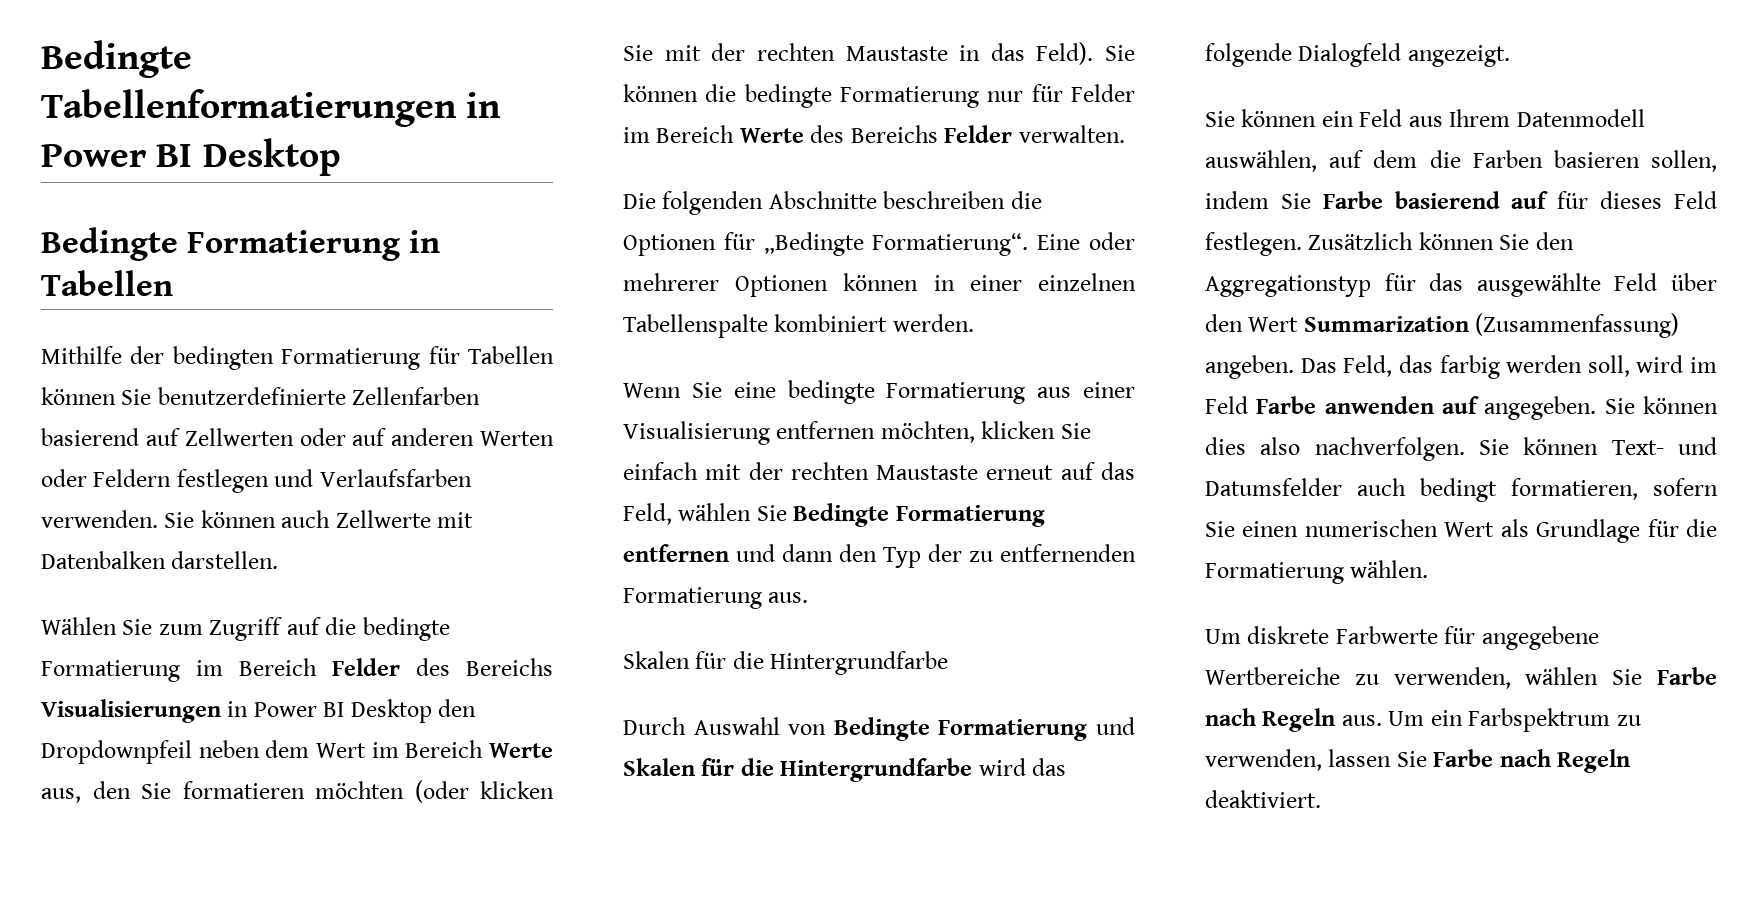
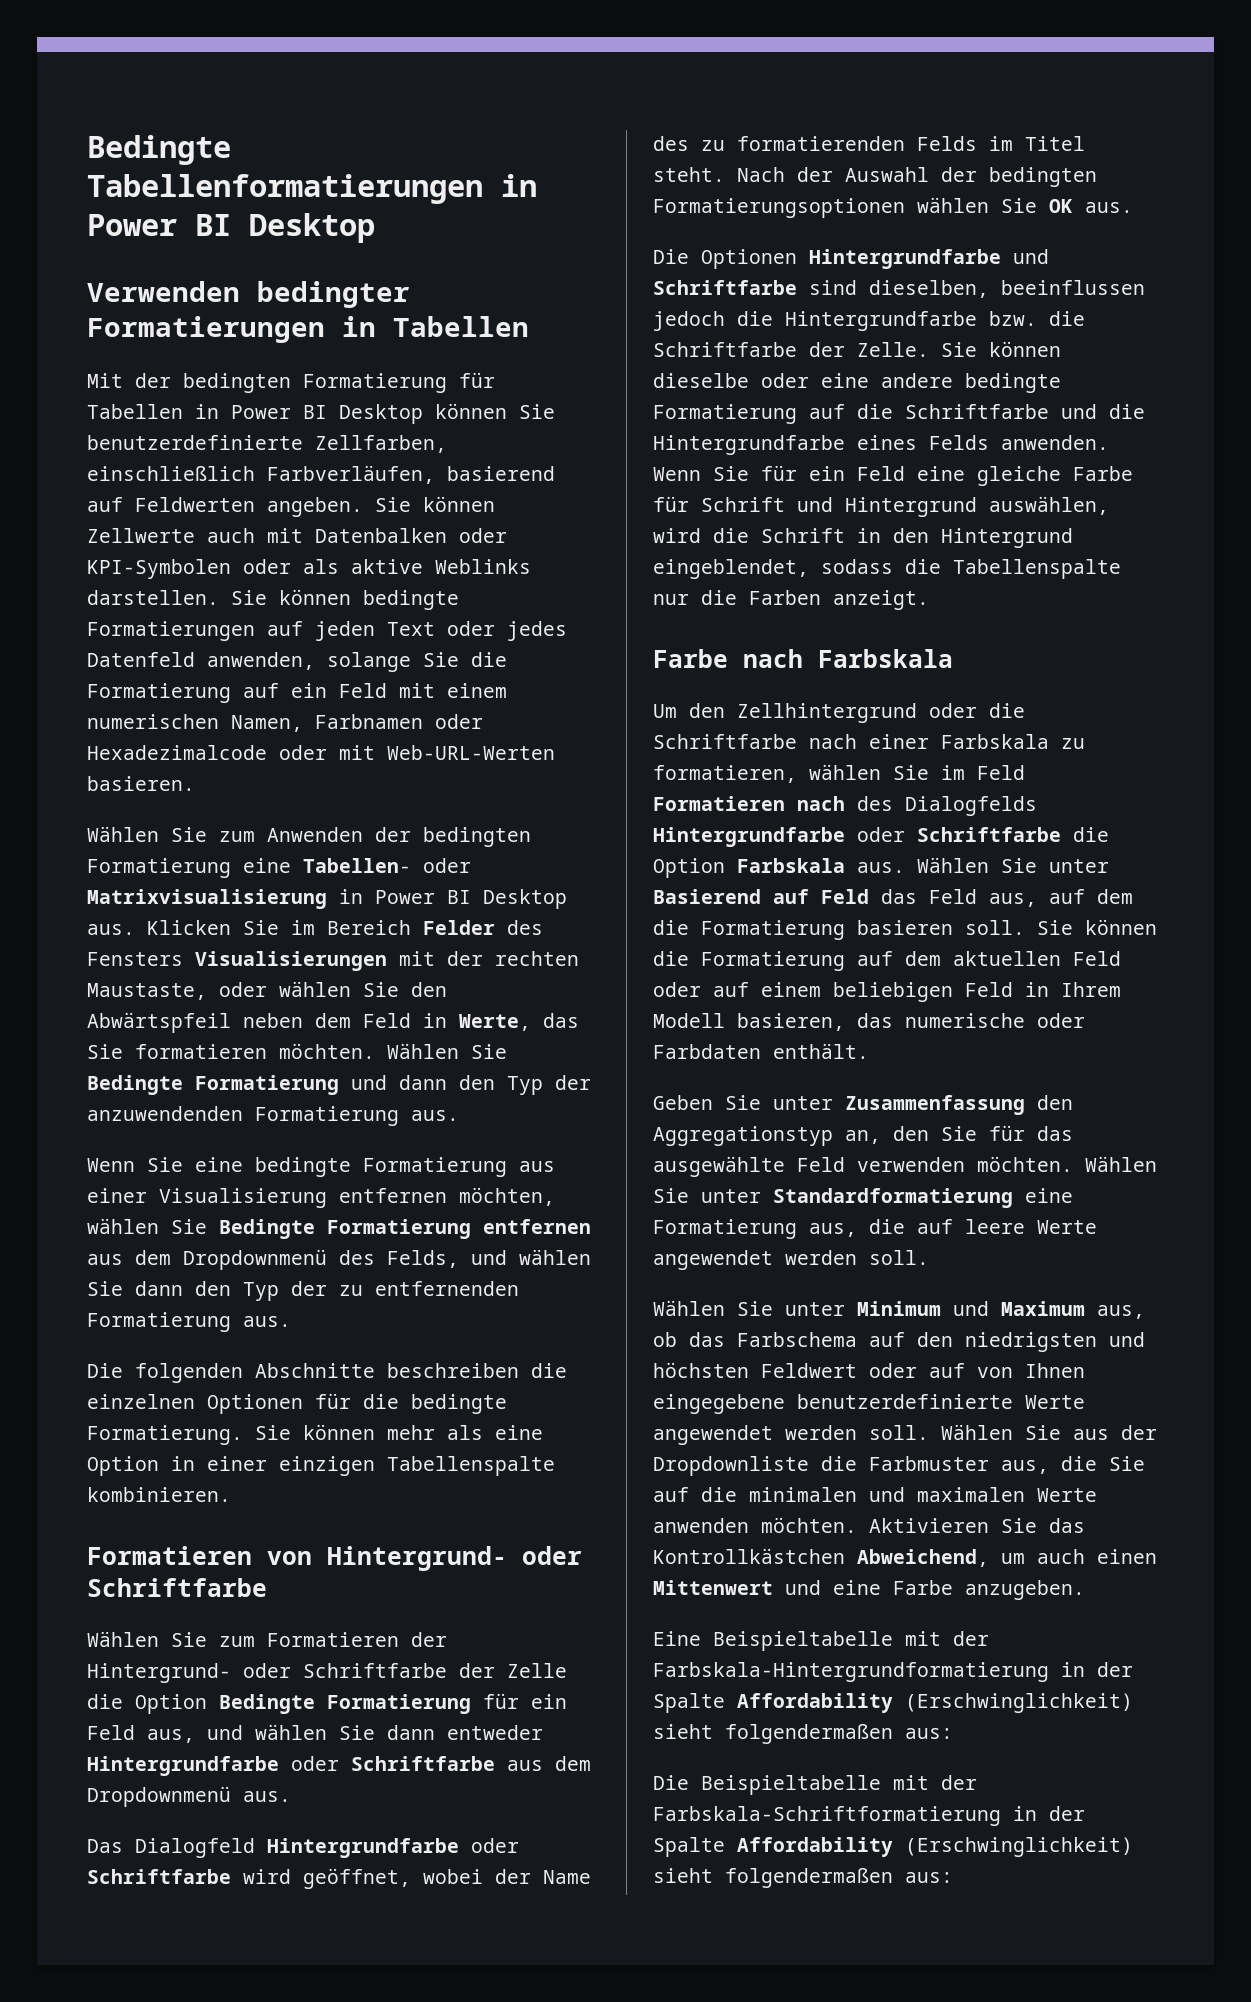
- Bedingte Formatierung in Tabellen
+ Verwenden bedingter Formatierungen in Tabellen
- Mithilfe der bedingten Formatierung für Tabellen können Sie benutzerdefinierte Zellenfarben basierend auf Zellwerten oder auf anderen Werten oder Feldern festlegen und Verlaufsfarben verwenden. Sie können auch Zellwerte mit Datenbalken darstellen.
- Wählen Sie zum Zugriff auf die bedingte Formatierung im Bereich Felder des Bereichs Visualisierungen in Power BI Desktop den Dropdownpfeil neben dem Wert im Bereich Werte aus, den Sie formatieren möchten (oder klicken Sie mit der rechten Maustaste in das Feld). Sie können die bedingte Formatierung nur für Felder im Bereich Werte des Bereichs Felder verwalten.
- Die folgenden Abschnitte beschreiben die Optionen für „Bedingte Formatierung“. Eine oder mehrerer Optionen können in einer einzelnen Tabellenspalte kombiniert werden.
+ Mit der bedingten Formatierung für Tabellen in Power BI Desktop können Sie benutzerdefinierte Zellfarben, einschließlich Farbverläufen, basierend auf Feldwerten angeben. Sie können Zellwerte auch mit Datenbalken oder KPI-Symbolen oder als aktive Weblinks darstellen. Sie können bedingte Formatierungen auf jeden Text oder jedes Datenfeld anwenden, solange Sie die Formatierung auf ein Feld mit einem numerischen Namen, Farbnamen oder Hexadezimalcode oder mit Web-URL-Werten basieren.
+ Wählen Sie zum Anwenden der bedingten Formatierung eine Tabellen- oder Matrixvisualisierung in Power BI Desktop aus. Klicken Sie im Bereich Felder des Fensters Visualisierungen mit der rechten Maustaste, oder wählen Sie den Abwärtspfeil neben dem Feld in Werte, das Sie formatieren möchten. Wählen Sie Bedingte Formatierung und dann den Typ der anzuwendenden Formatierung aus.
- Wenn Sie eine bedingte Formatierung aus einer Visualisierung entfernen möchten, klicken Sie einfach mit der rechten Maustaste erneut auf das Feld, wählen Sie Bedingte Formatierung entfernen und dann den Typ der zu entfernenden Formatierung aus.
- Skalen für die Hintergrundfarbe
- Durch Auswahl von Bedingte Formatierung und Skalen für die Hintergrundfarbe wird das folgende Dialogfeld angezeigt.
- Sie können ein Feld aus Ihrem Datenmodell auswählen, auf dem die Farben basieren sollen, indem Sie Farbe basierend auf für dieses Feld festlegen. Zusätzlich können Sie den Aggregationstyp für das ausgewählte Feld über den Wert Summarization (Zusammenfassung) angeben. Das Feld, das farbig werden soll, wird im Feld Farbe anwenden auf angegeben. Sie können dies also nachverfolgen. Sie können Text- und Datumsfelder auch bedingt formatieren, sofern Sie einen numerischen Wert als Grundlage für die Formatierung wählen.
- Um diskrete Farbwerte für angegebene Wertbereiche zu verwenden, wählen Sie Farbe nach Regeln aus. Um ein Farbspektrum zu verwenden, lassen Sie Farbe nach Regeln deaktiviert.
+ Wenn Sie eine bedingte Formatierung aus einer Visualisierung entfernen möchten, wählen Sie Bedingte Formatierung entfernen aus dem Dropdownmenü des Felds, und wählen Sie dann den Typ der zu entfernenden Formatierung aus.
+ Die folgenden Abschnitte beschreiben die einzelnen Optionen für die bedingte Formatierung. Sie können mehr als eine Option in einer einzigen Tabellenspalte kombinieren.
+ Formatieren von Hintergrund- oder Schriftfarbe
+ Wählen Sie zum Formatieren der Hintergrund- oder Schriftfarbe der Zelle die Option Bedingte Formatierung für ein Feld aus, und wählen Sie dann entweder Hintergrundfarbe oder Schriftfarbe aus dem Dropdownmenü aus.
+ Das Dialogfeld Hintergrundfarbe oder Schriftfarbe wird geöffnet, wobei der Name des zu formatierenden Felds im Titel steht. Nach der Auswahl der bedingten Formatierungsoptionen wählen Sie OK aus.
+ Die Optionen Hintergrundfarbe und Schriftfarbe sind dieselben, beeinflussen jedoch die Hintergrundfarbe bzw. die Schriftfarbe der Zelle. Sie können dieselbe oder eine andere bedingte Formatierung auf die Schriftfarbe und die Hintergrundfarbe eines Felds anwenden. Wenn Sie für ein Feld eine gleiche Farbe für Schrift und Hintergrund auswählen, wird die Schrift in den Hintergrund eingeblendet, sodass die Tabellenspalte nur die Farben anzeigt.
+ Farbe nach Farbskala
+ Um den Zellhintergrund oder die Schriftfarbe nach einer Farbskala zu formatieren, wählen Sie im Feld Formatieren nach des Dialogfelds Hintergrundfarbe oder Schriftfarbe die Option Farbskala aus. Wählen Sie unter Basierend auf Feld das Feld aus, auf dem die Formatierung basieren soll. Sie können die Formatierung auf dem aktuellen Feld oder auf einem beliebigen Feld in Ihrem Modell basieren, das numerische oder Farbdaten enthält.
+ Geben Sie unter Zusammenfassung den Aggregationstyp an, den Sie für das ausgewählte Feld verwenden möchten. Wählen Sie unter Standardformatierung eine Formatierung aus, die auf leere Werte angewendet werden soll.
+ Wählen Sie unter Minimum und Maximum aus, ob das Farbschema auf den niedrigsten und höchsten Feldwert oder auf von Ihnen eingegebene benutzerdefinierte Werte angewendet werden soll. Wählen Sie aus der Dropdownliste die Farbmuster aus, die Sie auf die minimalen und maximalen Werte anwenden möchten. Aktivieren Sie das Kontrollkästchen Abweichend, um auch einen Mittenwert und eine Farbe anzugeben.
+ Eine Beispieltabelle mit der Farbskala-Hintergrundformatierung in der Spalte Affordability (Erschwinglichkeit) sieht folgendermaßen aus:
+ Die Beispieltabelle mit der Farbskala-Schriftformatierung in der Spalte Affordability (Erschwinglichkeit) sieht folgendermaßen aus:

